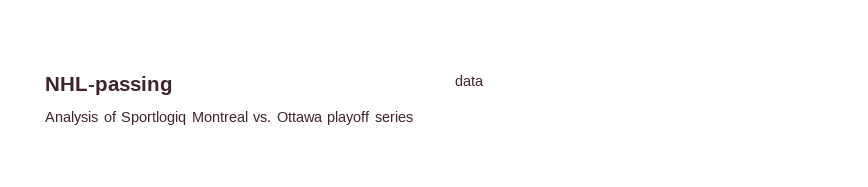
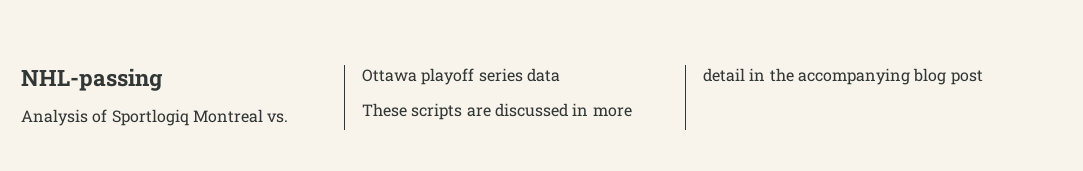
+ These scripts are discussed in more detail in the accompanying blog post

